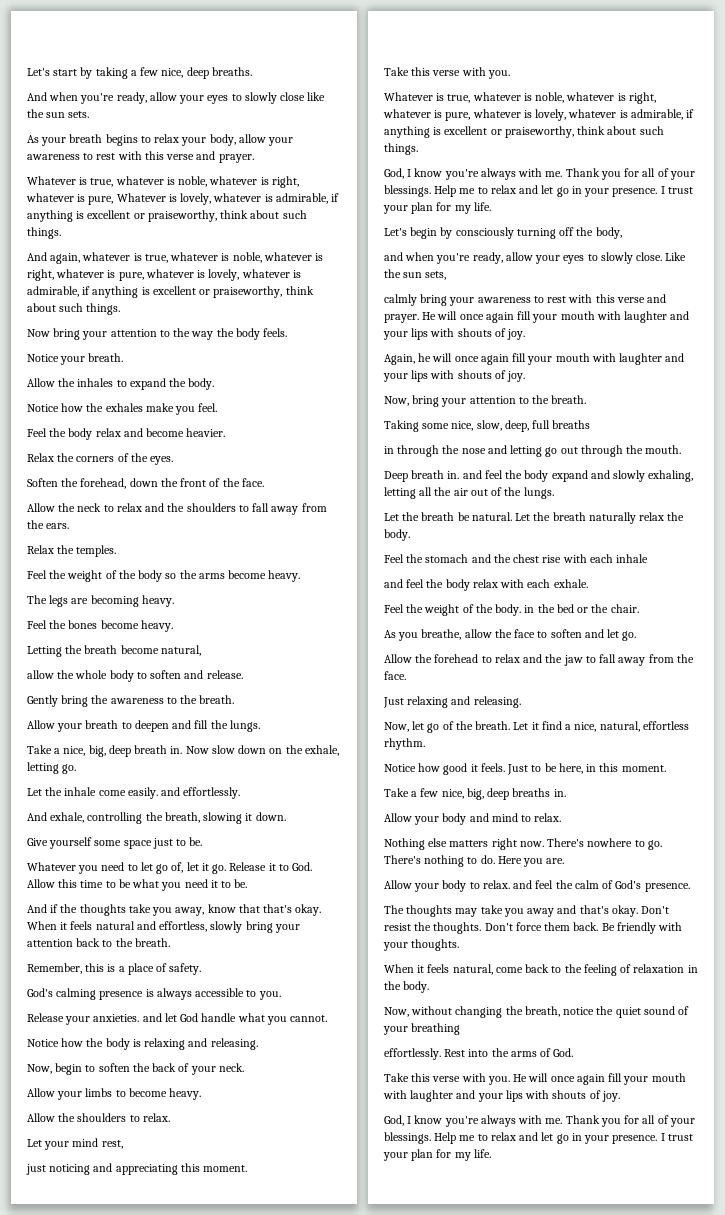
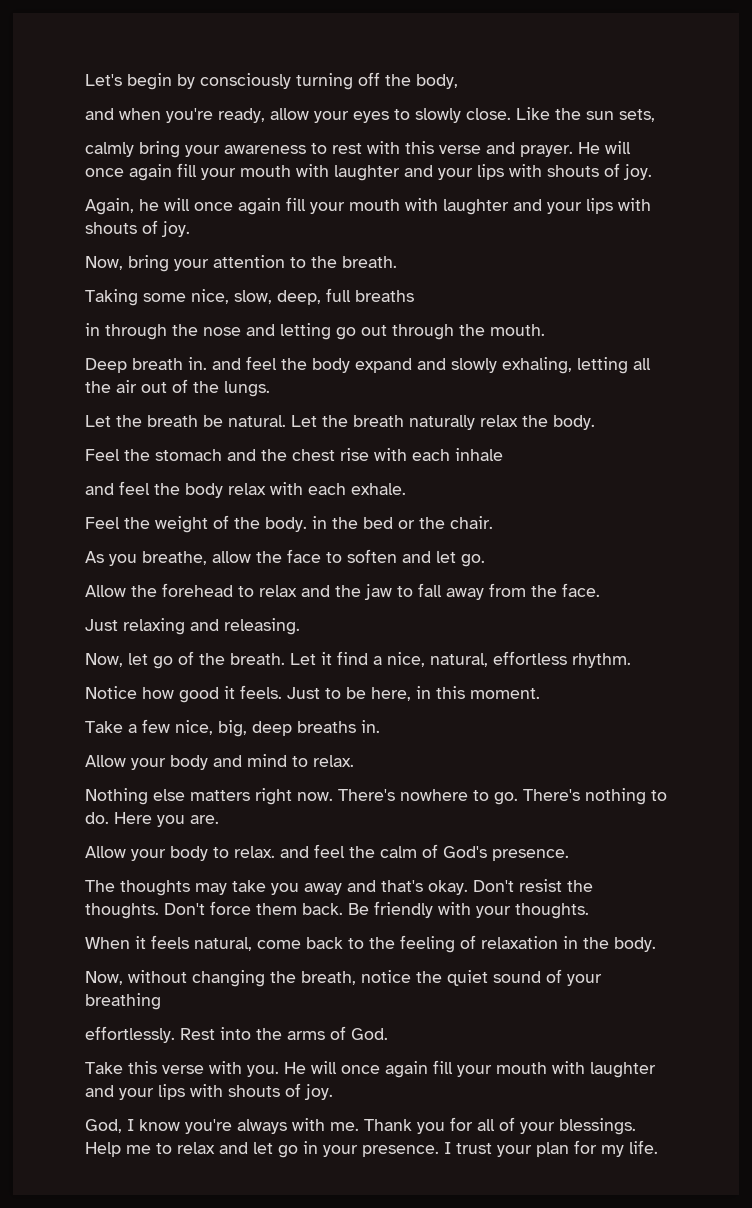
- Let's start by taking a few nice, deep breaths.
- And when you're ready, allow your eyes to slowly close like the sun sets.
- As your breath begins to relax your body, allow your awareness to rest with this verse and prayer.
- Whatever is true, whatever is noble, whatever is right, whatever is pure, Whatever is lovely, whatever is admirable, if anything is excellent or praiseworthy, think about such things.
- And again, whatever is true, whatever is noble, whatever is right, whatever is pure, whatever is lovely, whatever is admirable, if anything is excellent or praiseworthy, think about such things.
- Now bring your attention to the way the body feels.
- Notice your breath.
- Allow the inhales to expand the body.
- Notice how the exhales make you feel.
- Feel the body relax and become heavier.
- Relax the corners of the eyes.
- Soften the forehead, down the front of the face.
- Allow the neck to relax and the shoulders to fall away from the ears.
- Relax the temples.
- Feel the weight of the body so the arms become heavy.
- The legs are becoming heavy.
- Feel the bones become heavy.
- Letting the breath become natural,
- allow the whole body to soften and release.
- Gently bring the awareness to the breath.
- Allow your breath to deepen and fill the lungs.
- Take a nice, big, deep breath in. Now slow down on the exhale, letting go.
- Let the inhale come easily. and effortlessly.
- And exhale, controlling the breath, slowing it down.
- Give yourself some space just to be.
- Whatever you need to let go of, let it go. Release it to God. Allow this time to be what you need it to be.
- And if the thoughts take you away, know that that's okay. When it feels natural and effortless, slowly bring your attention back to the breath.
- Remember, this is a place of safety.
- God's calming presence is always accessible to you.
- Release your anxieties. and let God handle what you cannot.
- Notice how the body is relaxing and releasing.
- Now, begin to soften the back of your neck.
- Allow your limbs to become heavy.
- Allow the shoulders to relax.
- Let your mind rest,
- just noticing and appreciating this moment.
- Take this verse with you.
- Whatever is true, whatever is noble, whatever is right, whatever is pure, whatever is lovely, whatever is admirable, if anything is excellent or praiseworthy, think about such things.
- God, I know you're always with me. Thank you for all of your blessings. Help me to relax and let go in your presence. I trust your plan for my life.

